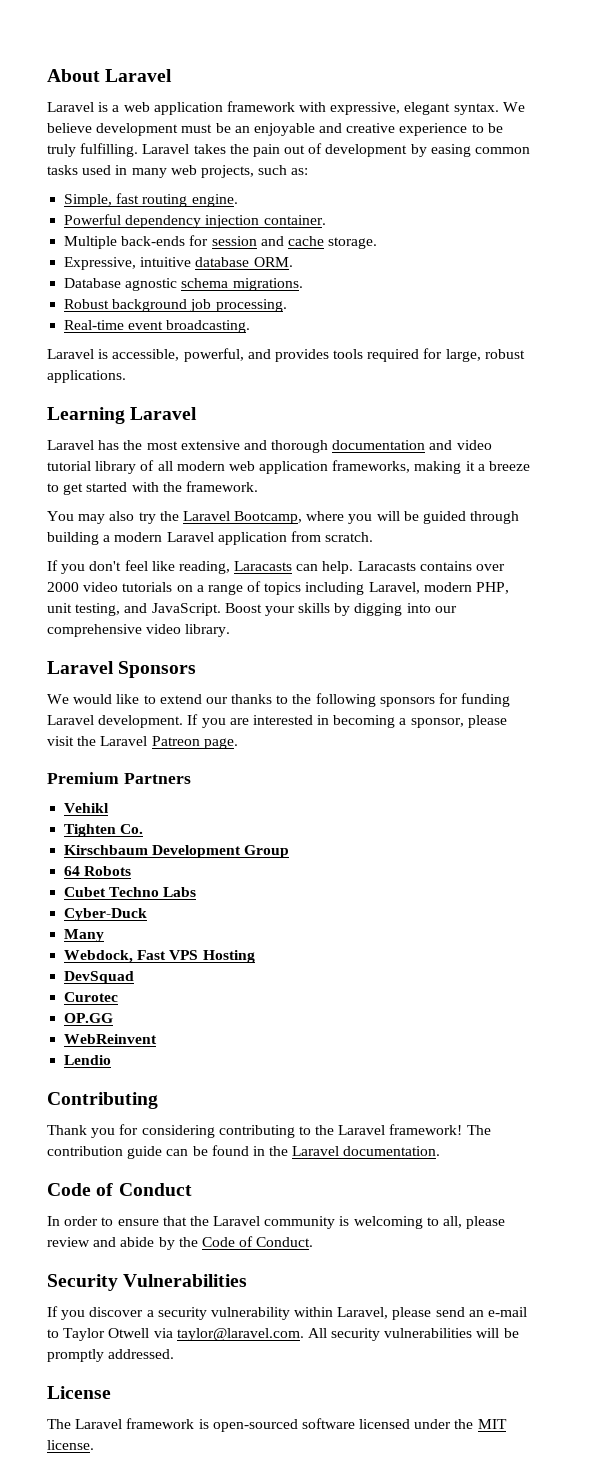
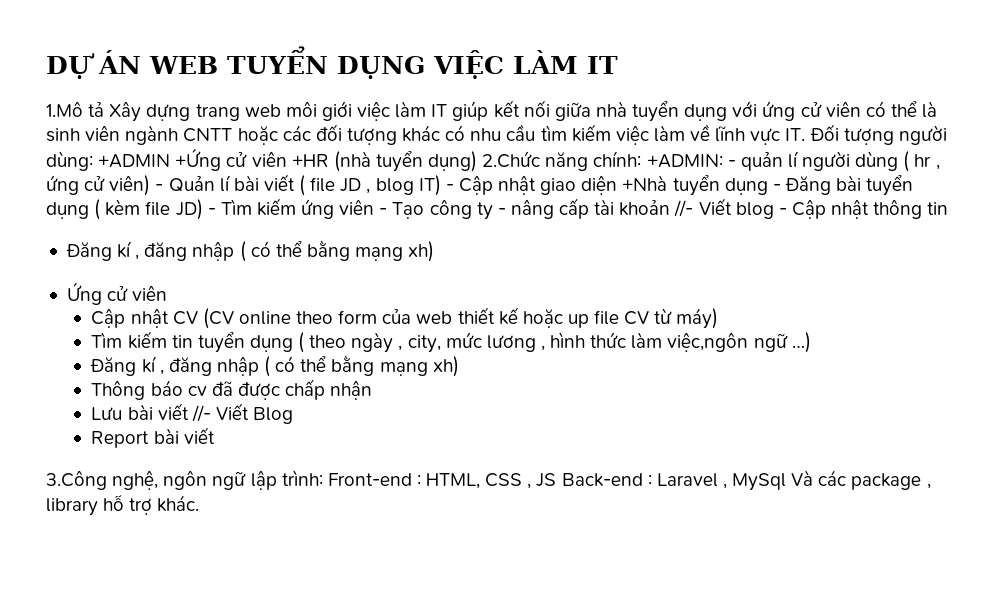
- About Laravel
- Laravel is a web application framework with expressive, elegant syntax. We believe development must be an enjoyable and creative experience to be truly fulfilling. Laravel takes the pain out of development by easing common tasks used in many web projects, such as:
- Simple, fast routing engine.
- Powerful dependency injection container.
- Multiple back-ends for session and cache storage.
- Expressive, intuitive database ORM.
- Database agnostic schema migrations.
- Robust background job processing.
- Real-time event broadcasting.
- Laravel is accessible, powerful, and provides tools required for large, robust applications.
- Learning Laravel
- Laravel has the most extensive and thorough documentation and video tutorial library of all modern web application frameworks, making it a breeze to get started with the framework.
- You may also try the Laravel Bootcamp, where you will be guided through building a modern Laravel application from scratch.
- If you don't feel like reading, Laracasts can help. Laracasts contains over 2000 video tutorials on a range of topics including Laravel, modern PHP, unit testing, and JavaScript. Boost your skills by digging into our comprehensive video library.
- Laravel Sponsors
- We would like to extend our thanks to the following sponsors for funding Laravel development. If you are interested in becoming a sponsor, please visit the Laravel Patreon page.
- Premium Partners
- Vehikl
- Tighten Co.
- Kirschbaum Development Group
- 64 Robots
- Cubet Techno Labs
- Cyber-Duck
- Many
- Webdock, Fast VPS Hosting
- DevSquad
- Curotec
- OP.GG
- WebReinvent
- Lendio
- Contributing
- Thank you for considering contributing to the Laravel framework! The contribution guide can be found in the Laravel documentation.
- Code of Conduct
- In order to ensure that the Laravel community is welcoming to all, please review and abide by the Code of Conduct.
- Security Vulnerabilities
- If you discover a security vulnerability within Laravel, please send an e-mail to Taylor Otwell via taylor@laravel.com. All security vulnerabilities will be promptly addressed.
- License
- The Laravel framework is open-sourced software licensed under the MIT license.
+ DỰ ÁN WEB TUYỂN DỤNG VIỆC LÀM IT
+ 1.Mô tả Xây dựng trang web môi giới việc làm IT giúp kết nối giữa nhà tuyển dụng với ứng cử viên có thể là sinh viên ngành CNTT hoặc các đối tượng khác có nhu cầu tìm kiếm việc làm về lĩnh vực IT. Đối tượng người dùng: +ADMIN +Ứng cử viên +HR (nhà tuyển dụng) 2.Chức năng chính: +ADMIN: - quản lí người dùng ( hr , ứng cử viên) - Quản lí bài viết ( file JD , blog IT) - Cập nhật giao diện +Nhà tuyển dụng - Đăng bài tuyển dụng ( kèm file JD) - Tìm kiếm ứng viên - Tạo công ty - nâng cấp tài khoản //- Viết blog - Cập nhật thông tin
+ Đăng kí , đăng nhập ( có thể bằng mạng xh)
+ Ứng cử viên
+ Cập nhật CV (CV online theo form của web thiết kế hoặc up file CV từ máy)
+ Tìm kiếm tin tuyển dụng ( theo ngày , city, mức lương , hình thức làm việc,ngôn ngữ …)
+ Đăng kí , đăng nhập ( có thể bằng mạng xh)
+ Thông báo cv đã được chấp nhận
+ Lưu bài viết //- Viết Blog
+ Report bài viết
+ 3.Công nghệ, ngôn ngữ lập trình: Front-end : HTML, CSS , JS Back-end : Laravel , MySql Và các package , library hỗ trợ khác.

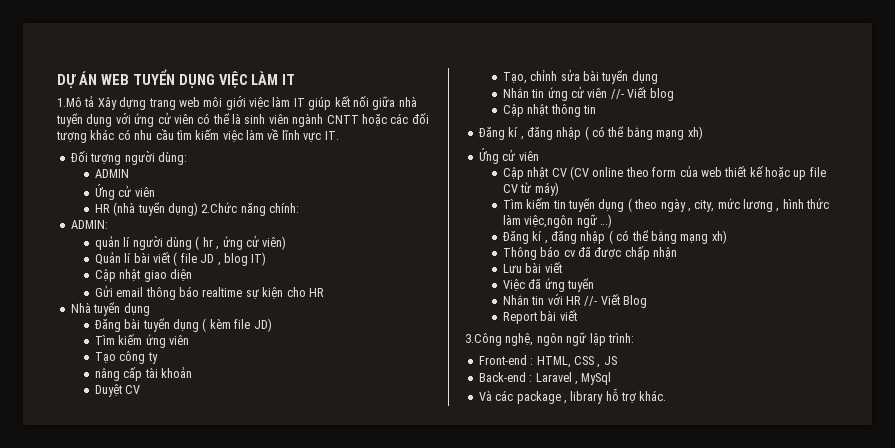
- 1.Mô tả Xây dựng trang web môi giới việc làm IT giúp kết nối giữa nhà tuyển dụng với ứng cử viên có thể là sinh viên ngành CNTT hoặc các đối tượng khác có nhu cầu tìm kiếm việc làm về lĩnh vực IT. Đối tượng người dùng: +ADMIN +Ứng cử viên +HR (nhà tuyển dụng) 2.Chức năng chính: +ADMIN: - quản lí người dùng ( hr , ứng cử viên) - Quản lí bài viết ( file JD , blog IT) - Cập nhật giao diện +Nhà tuyển dụng - Đăng bài tuyển dụng ( kèm file JD) - Tìm kiếm ứng viên - Tạo công ty - nâng cấp tài khoản //- Viết blog - Cập nhật thông tin
+ 1.Mô tả Xây dựng trang web môi giới việc làm IT giúp kết nối giữa nhà tuyển dụng với ứng cử viên có thể là sinh viên ngành CNTT hoặc các đối tượng khác có nhu cầu tìm kiếm việc làm về lĩnh vực IT.
+ Đối tượng người dùng:
+ ADMIN
+ Ứng cử viên
+ HR (nhà tuyển dụng) 2.Chức năng chính:
+ ADMIN:
+ quản lí người dùng ( hr , ứng cử viên)
+ Quản lí bài viết ( file JD , blog IT)
+ Cập nhật giao diện
+ Gửi email thông báo realtime sự kiện cho HR
+ Nhà tuyển dụng
+ Đăng bài tuyển dụng ( kèm file JD)
+ Tìm kiếm ứng viên
+ Tạo công ty
+ nâng cấp tài khoản
+ Duyệt CV
+ Tạo, chỉnh sửa bài tuyển dụng
+ Nhắn tin ứng cử viên //- Viết blog
+ Cập nhật thông tin
- Lưu bài viết //- Viết Blog
+ Lưu bài viết
+ Việc đã ứng tuyển
+ Nhắn tin với HR //- Viết Blog
- 3.Công nghệ, ngôn ngữ lập trình: Front-end : HTML, CSS , JS Back-end : Laravel , MySql Và các package , library hỗ trợ khác.
+ 3.Công nghệ, ngôn ngữ lập trình:
+ Front-end : HTML, CSS , JS
+ Back-end : Laravel , MySql
+ Và các package , library hỗ trợ khác.

